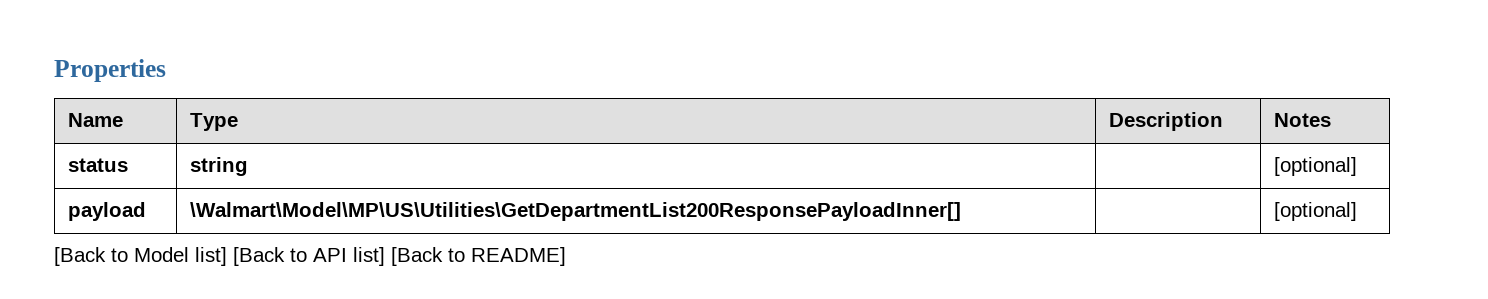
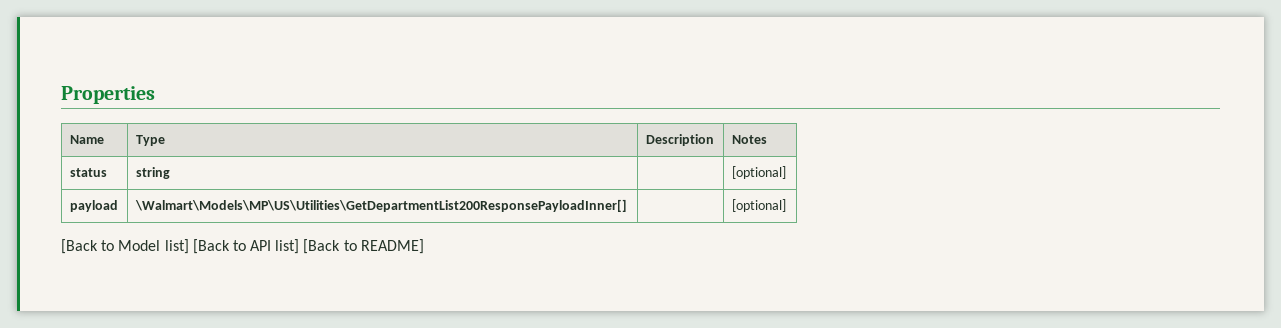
- payload | \Walmart\Model\MP\US\Utilities\GetDepartmentList200ResponsePayloadInner[] | | [optional]
+ payload | \Walmart\Models\MP\US\Utilities\GetDepartmentList200ResponsePayloadInner[] | | [optional]

